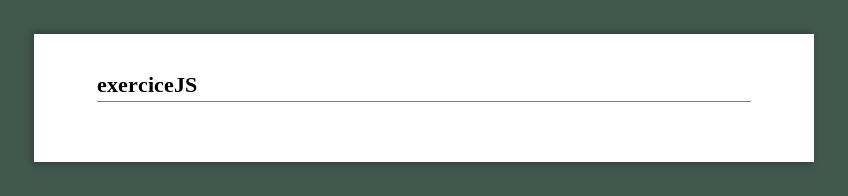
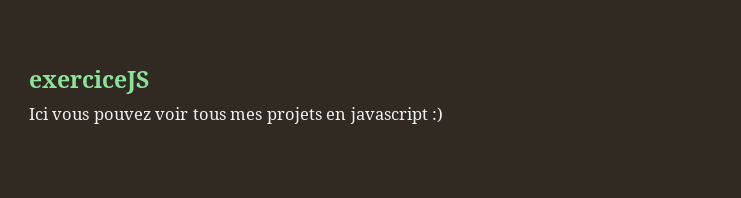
+ Ici vous pouvez voir tous mes projets en javascript :)

